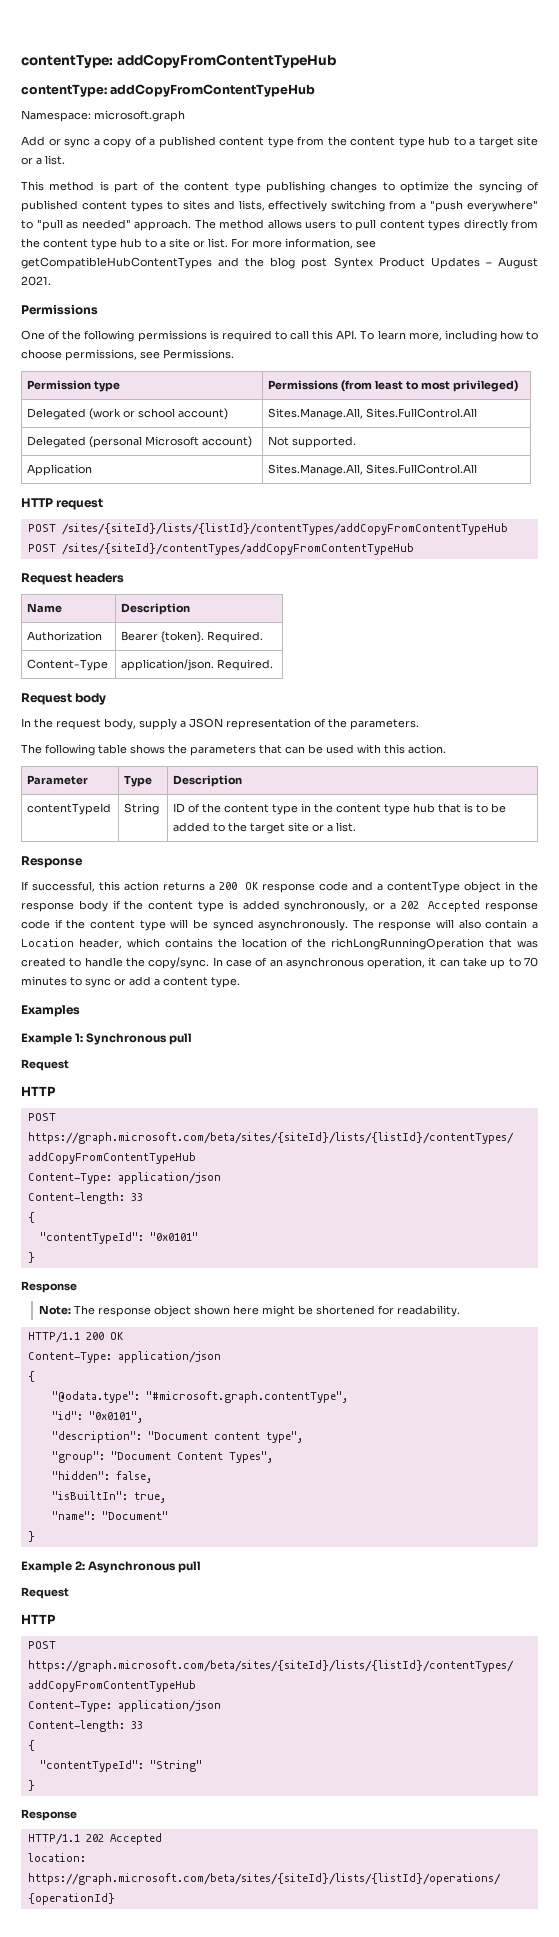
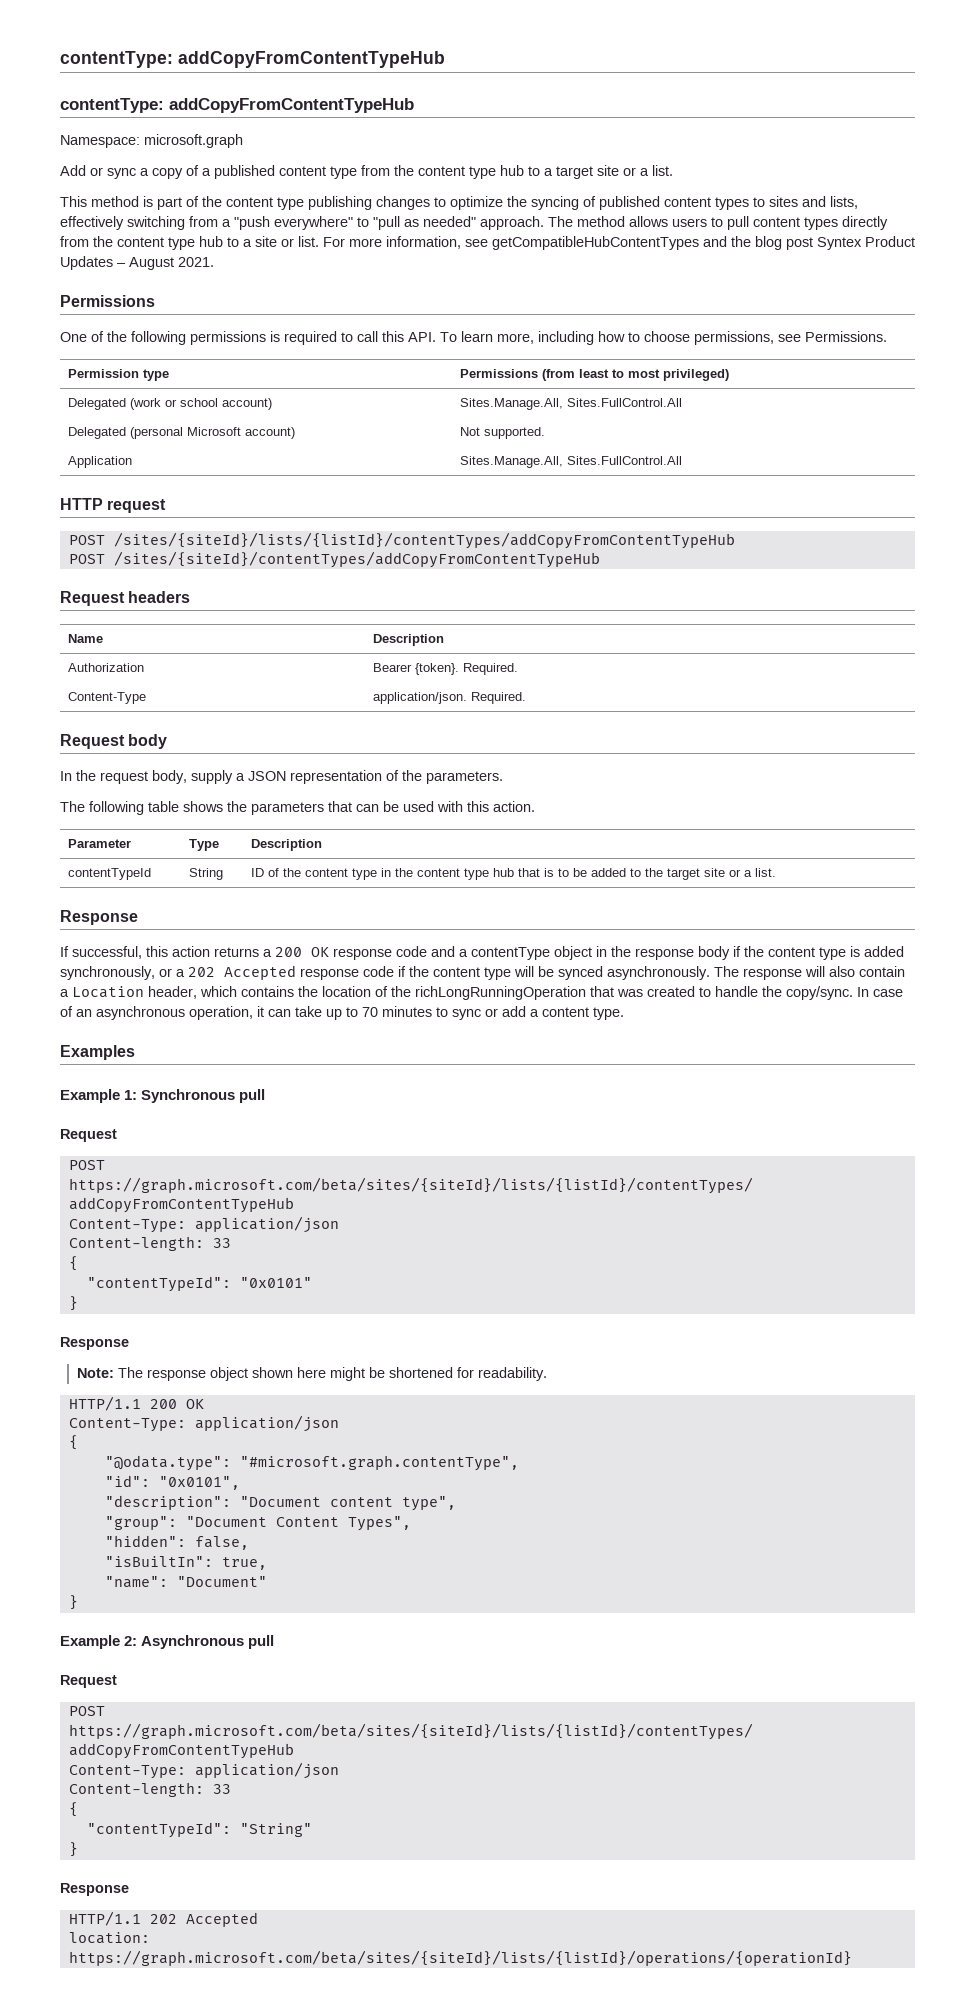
  Example 1: Synchronous pull
  Request
- HTTP
  Example 2: Asynchronous pull
  Request
- HTTP

